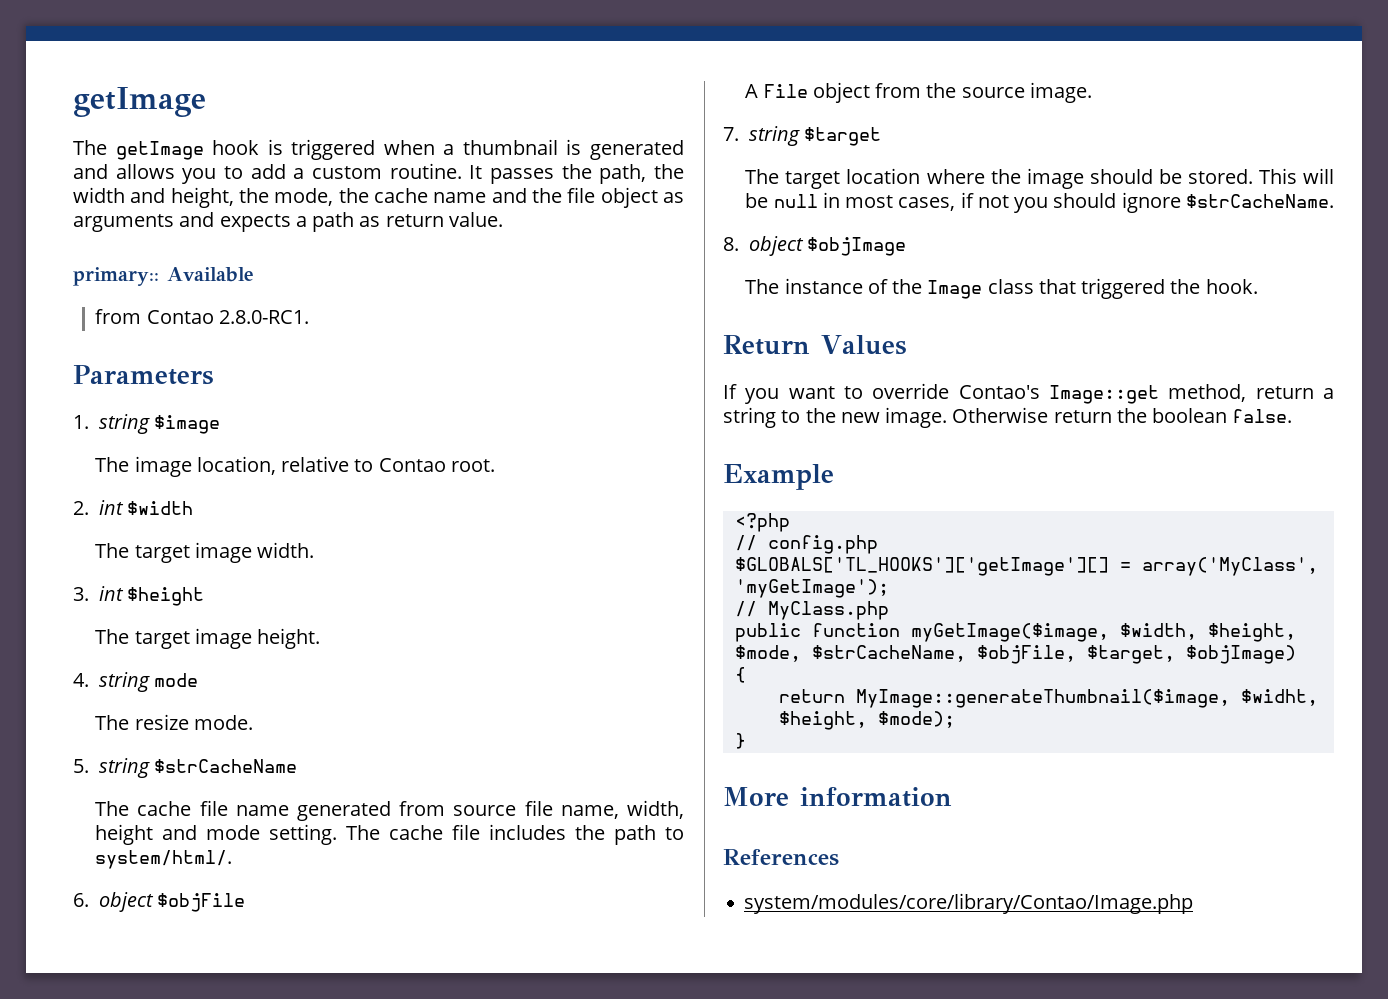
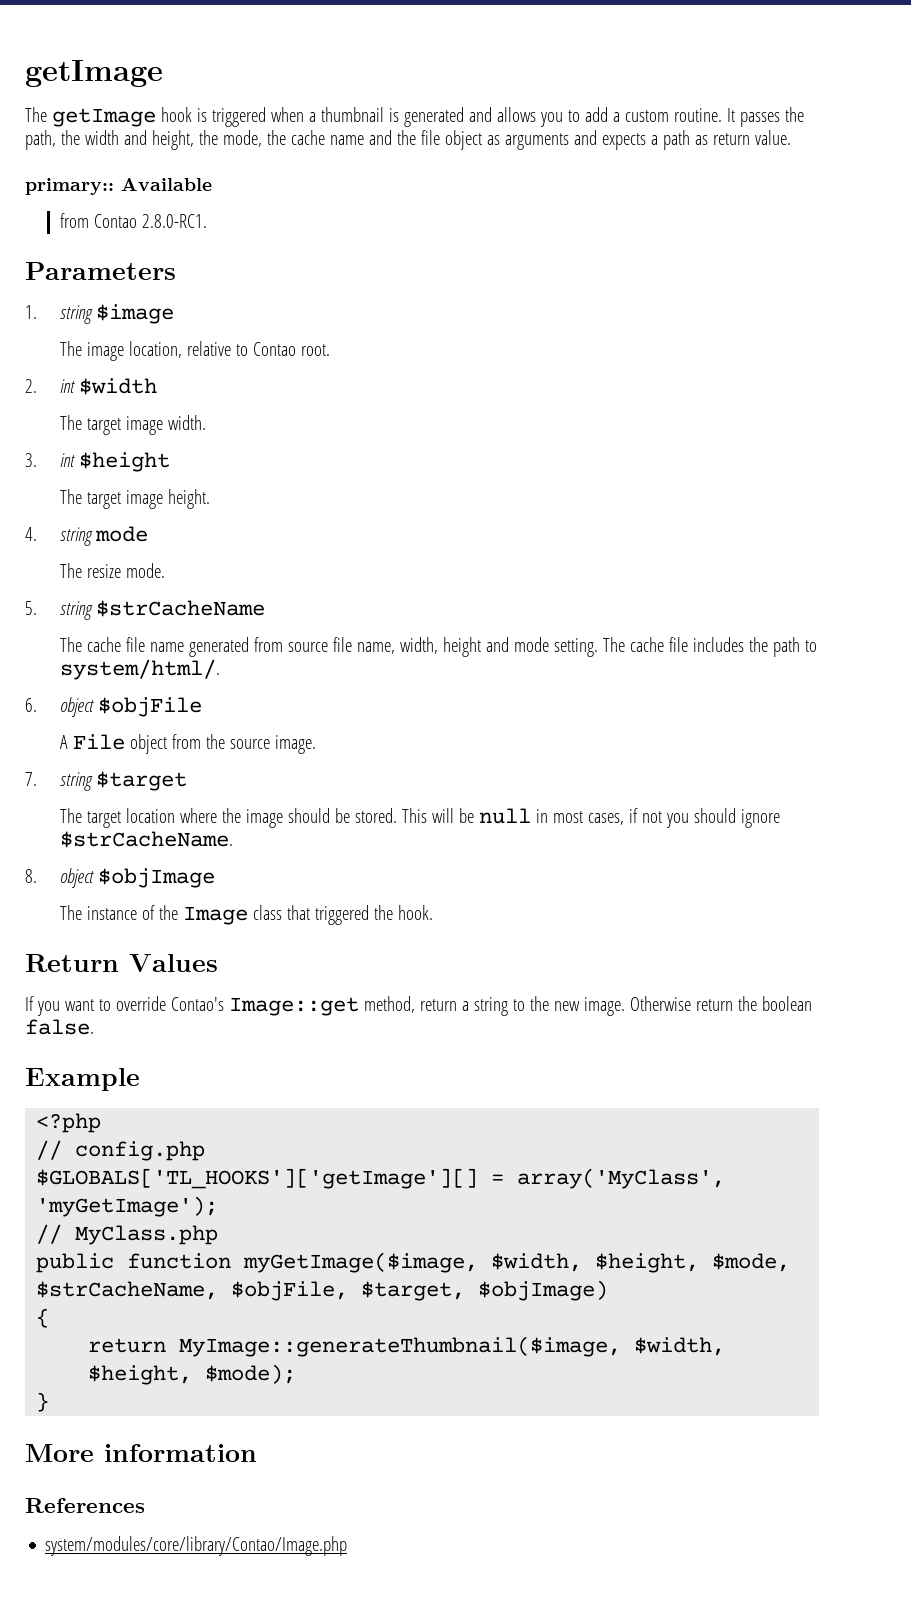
- return MyImage::generateThumbnail($image, $widht, $height, $mode);
+ return MyImage::generateThumbnail($image, $width, $height, $mode);

